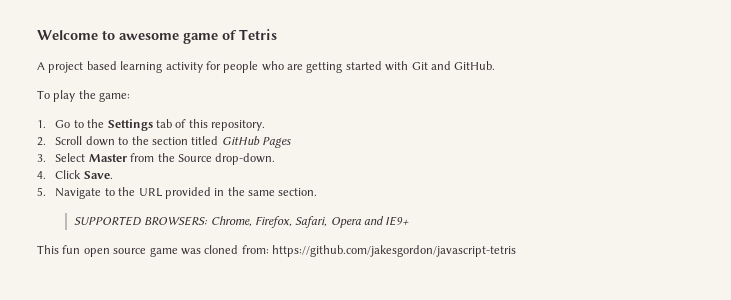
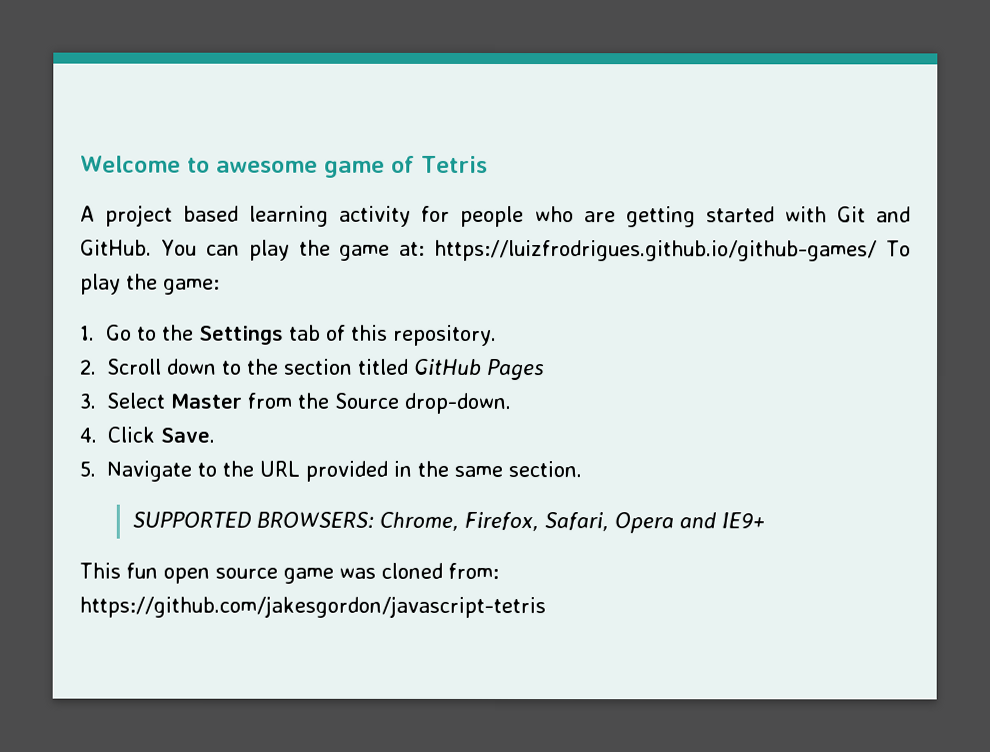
- A project based learning activity for people who are getting started with Git and GitHub.
- To play the game:
+ A project based learning activity for people who are getting started with Git and GitHub. You can play the game at: https://luizfrodrigues.github.io/github-games/ To play the game:

